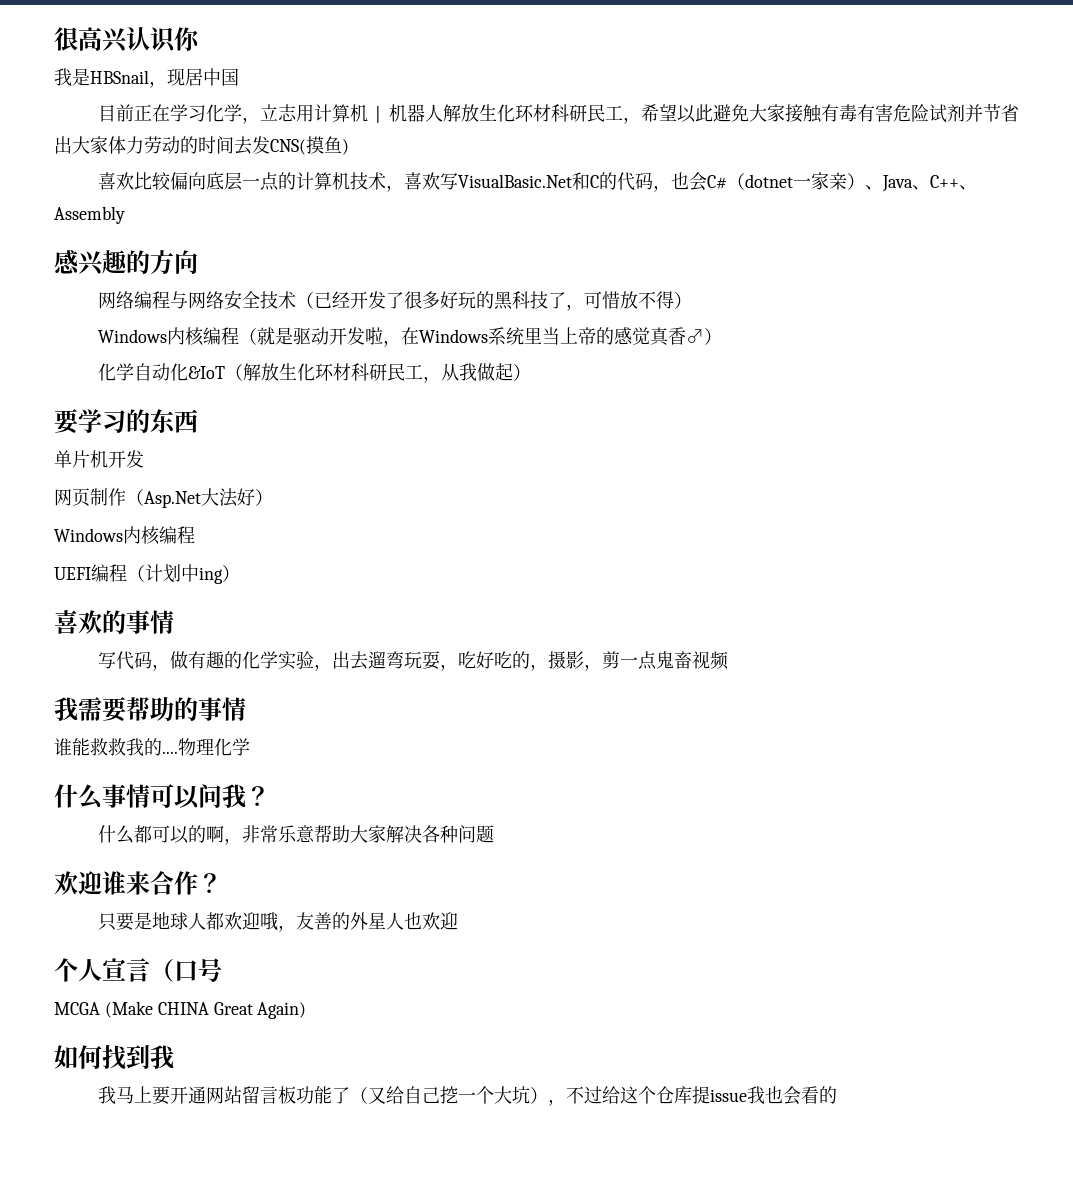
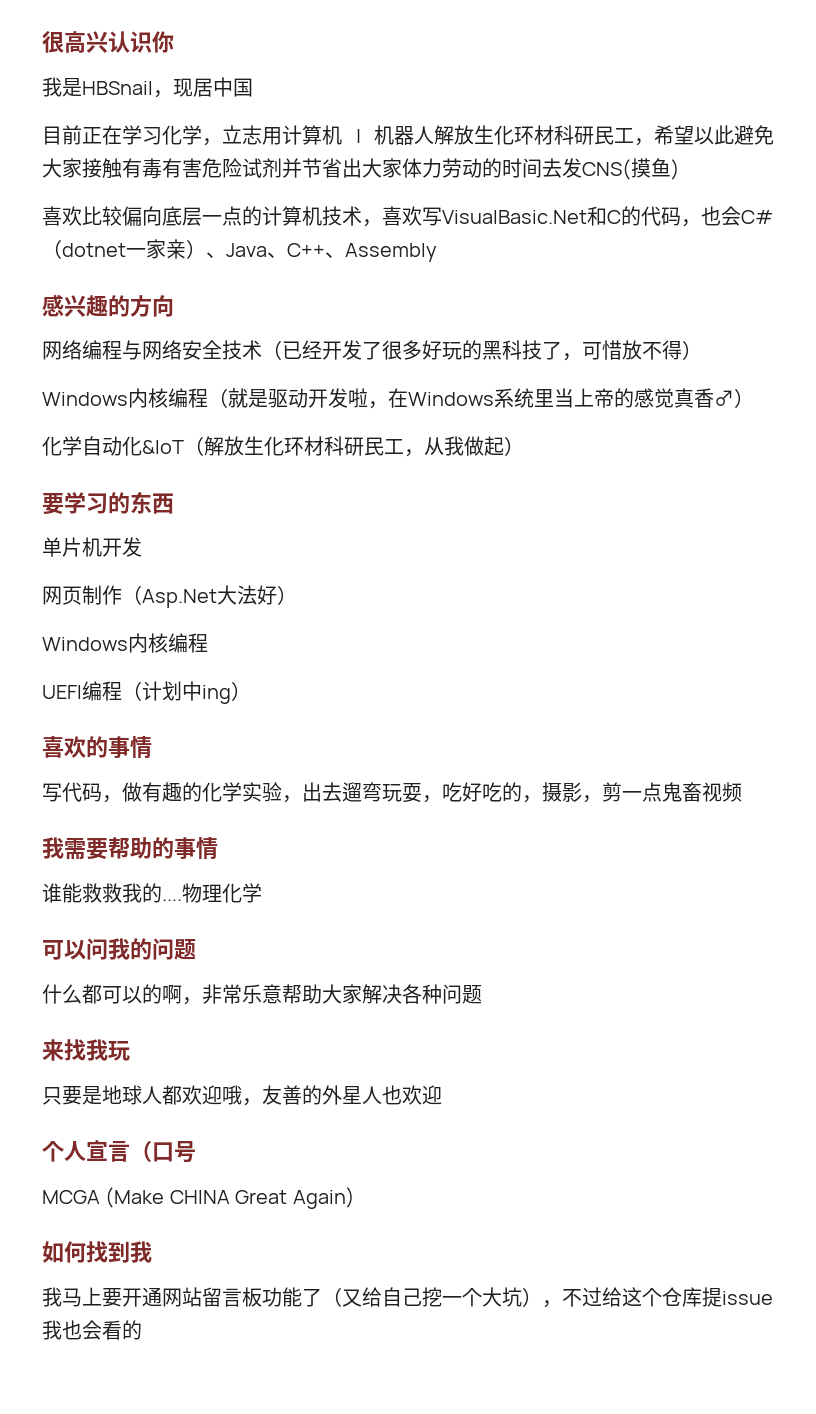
- 什么事情可以问我？
+ 可以问我的问题
- 欢迎谁来合作？
+ 来找我玩

